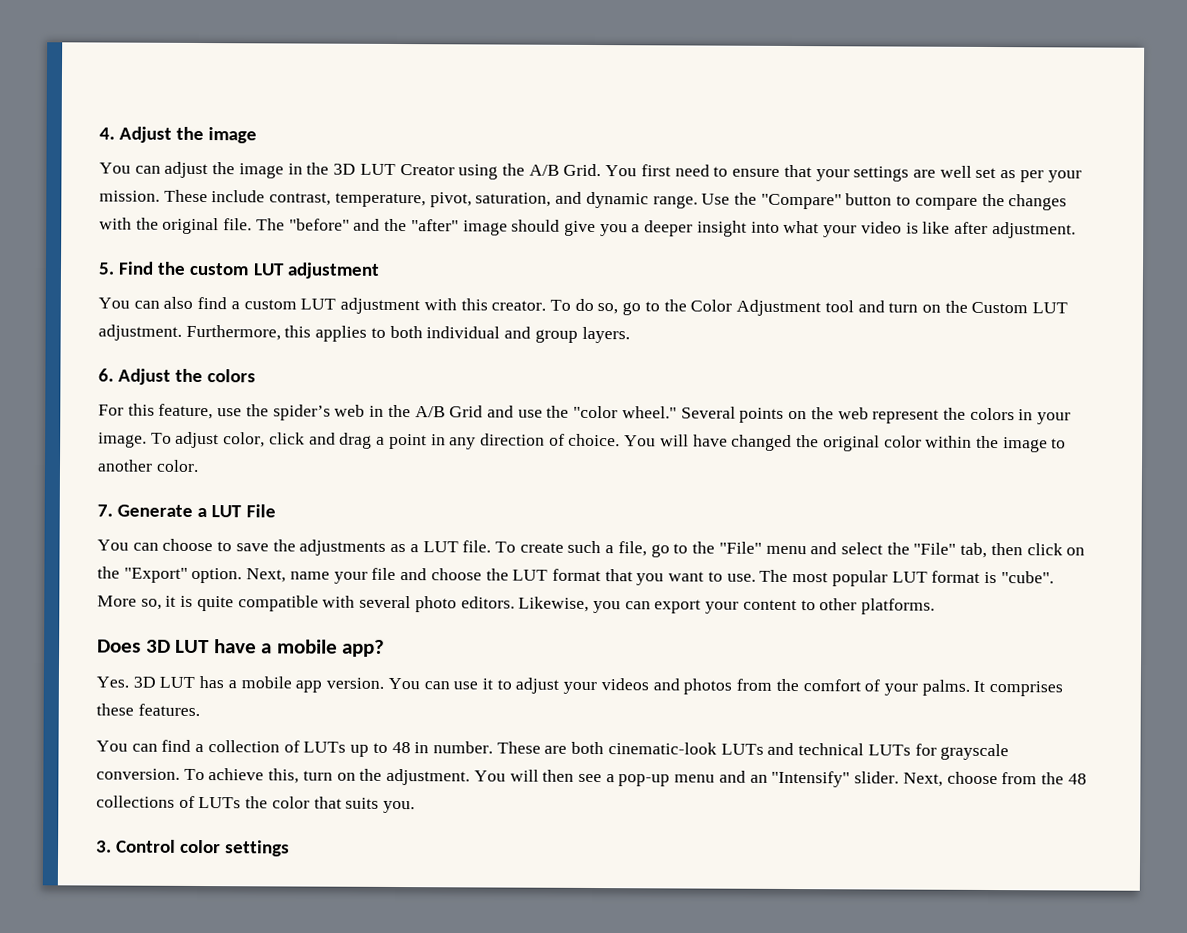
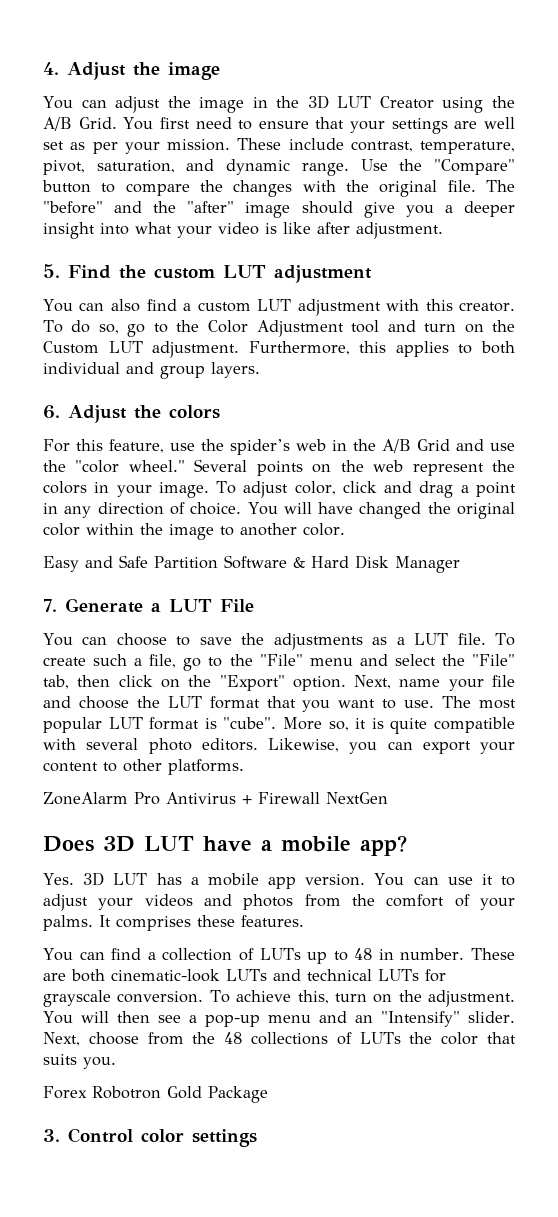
+ Easy and Safe Partition Software & Hard Disk Manager
+ ZoneAlarm Pro Antivirus + Firewall NextGen
+ Forex Robotron Gold Package

